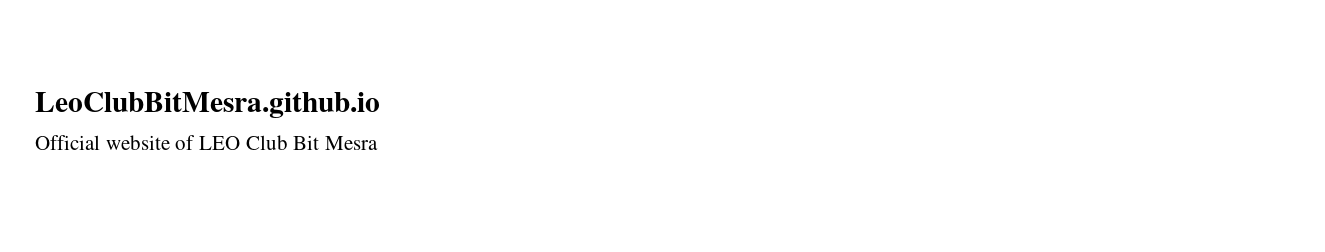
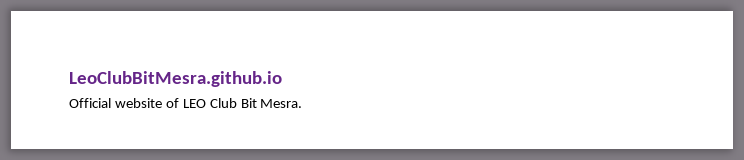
- Official website of LEO Club Bit Mesra
+ Official website of LEO Club Bit Mesra.

